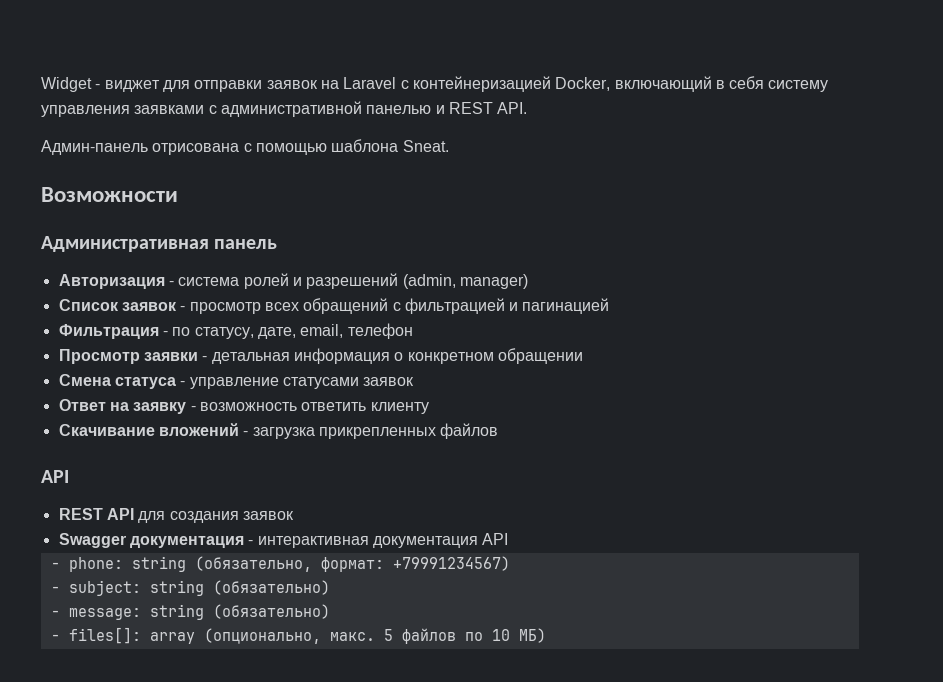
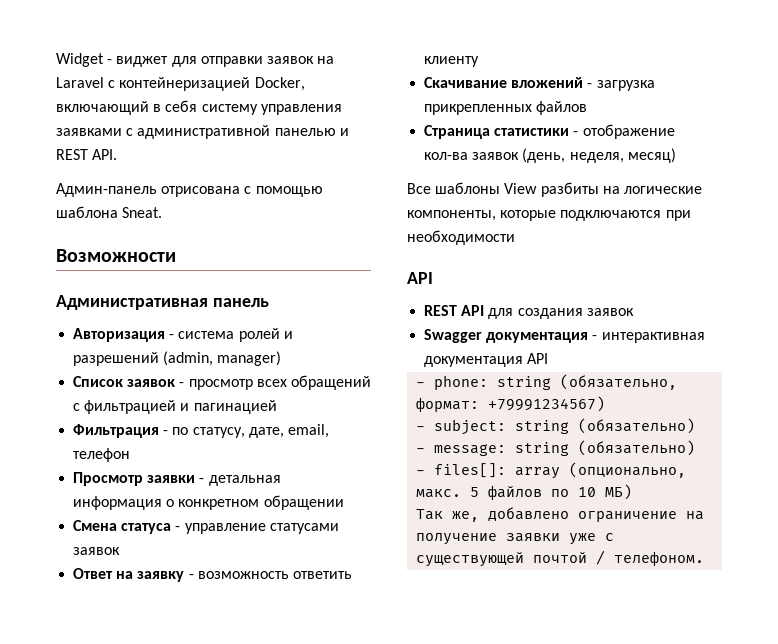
+ Страница статистики - отображение кол-ва заявок (день, неделя, месяц)
+ Все шаблоны View разбиты на логические компоненты, которые подключаются при необходимости
+ Так же, добавлено ограничение на получение заявки уже с существующей почтой / телефоном.

